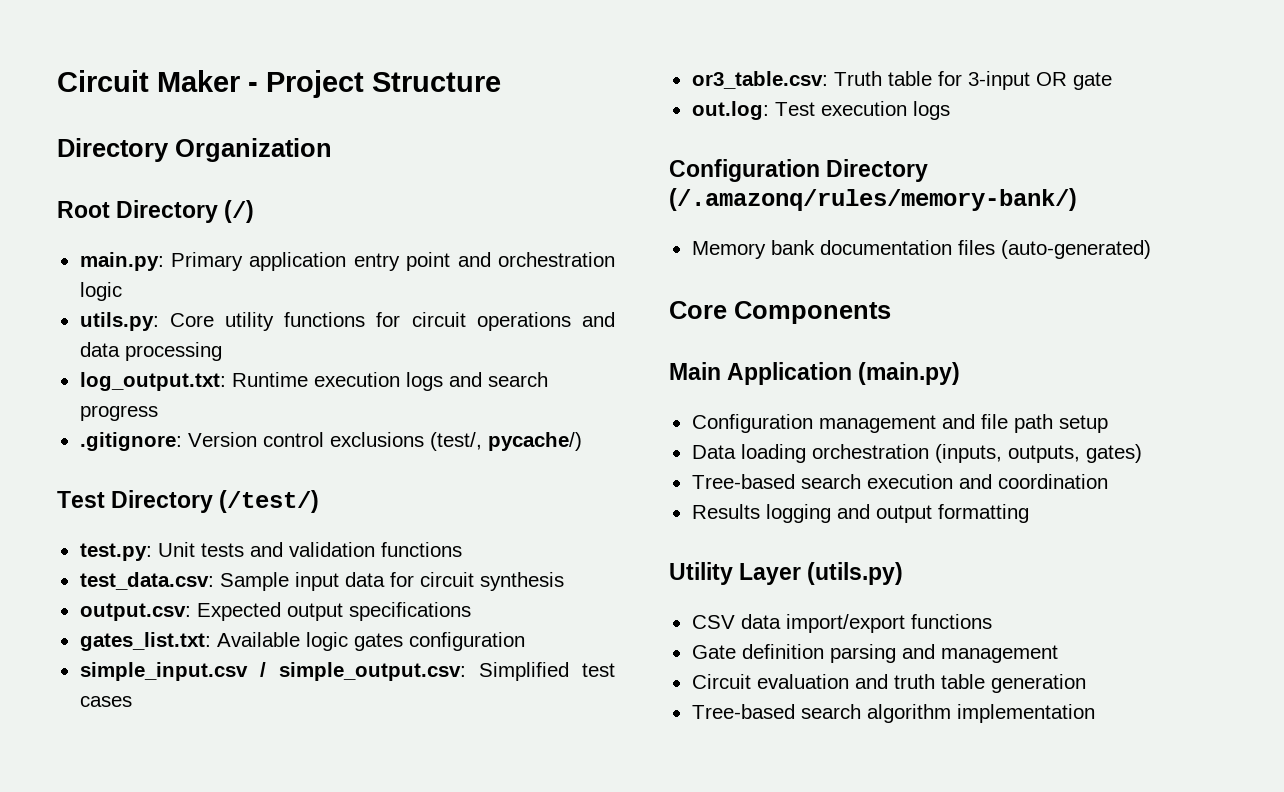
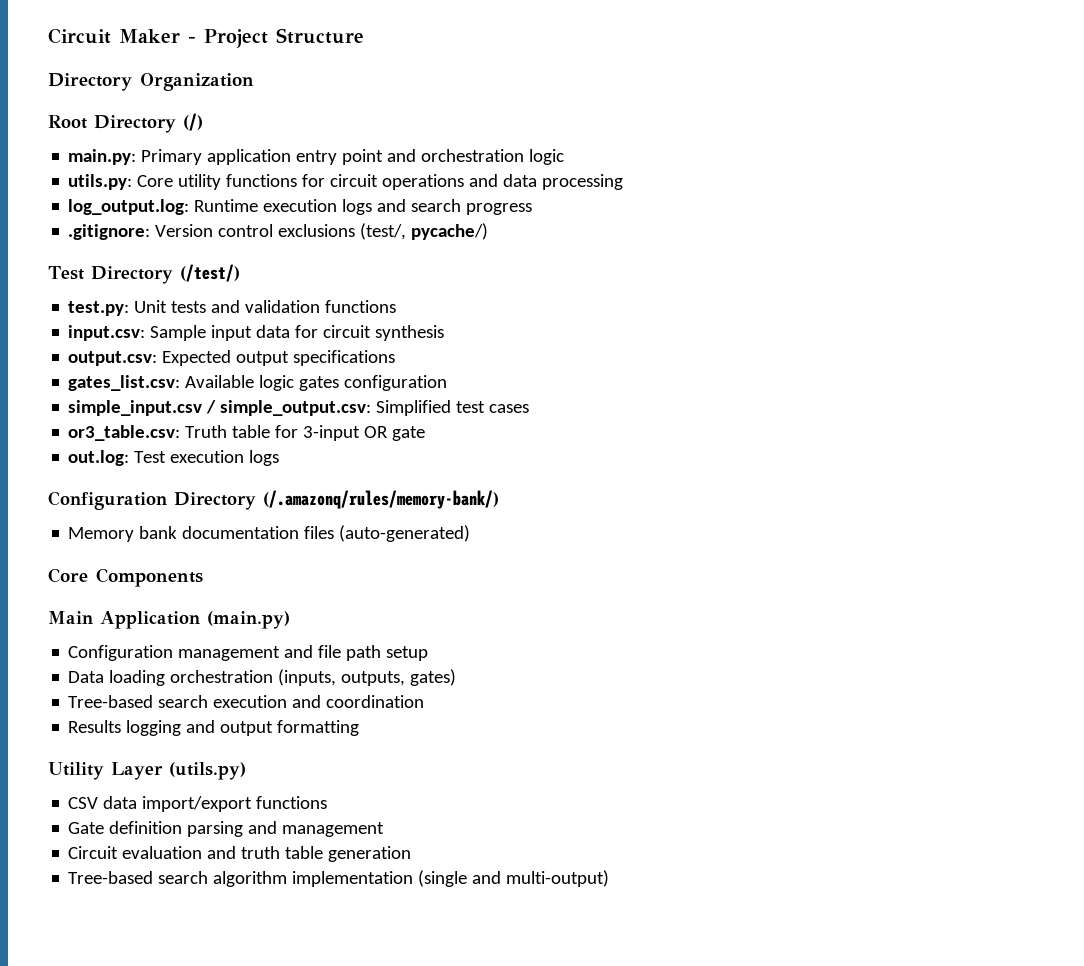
- log_output.txt: Runtime execution logs and search progress
+ log_output.log: Runtime execution logs and search progress
- test_data.csv: Sample input data for circuit synthesis
+ input.csv: Sample input data for circuit synthesis
- gates_list.txt: Available logic gates configuration
+ gates_list.csv: Available logic gates configuration
- Tree-based search algorithm implementation
+ Tree-based search algorithm implementation (single and multi-output)

